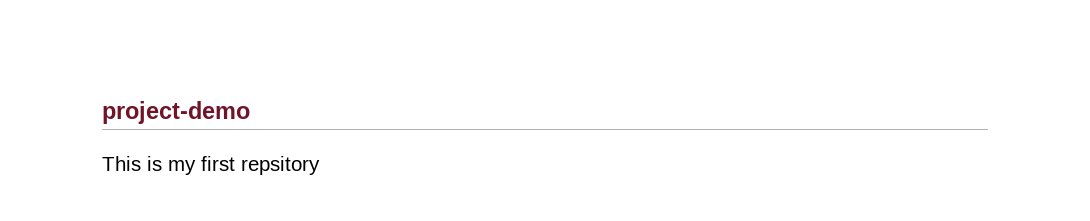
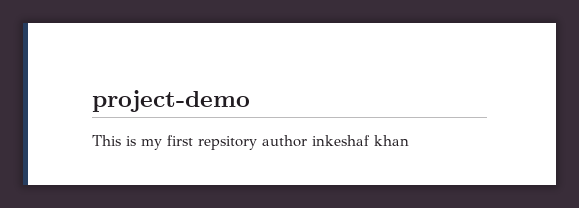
- This is my first repsitory
+ This is my first repsitory author inkeshaf khan

